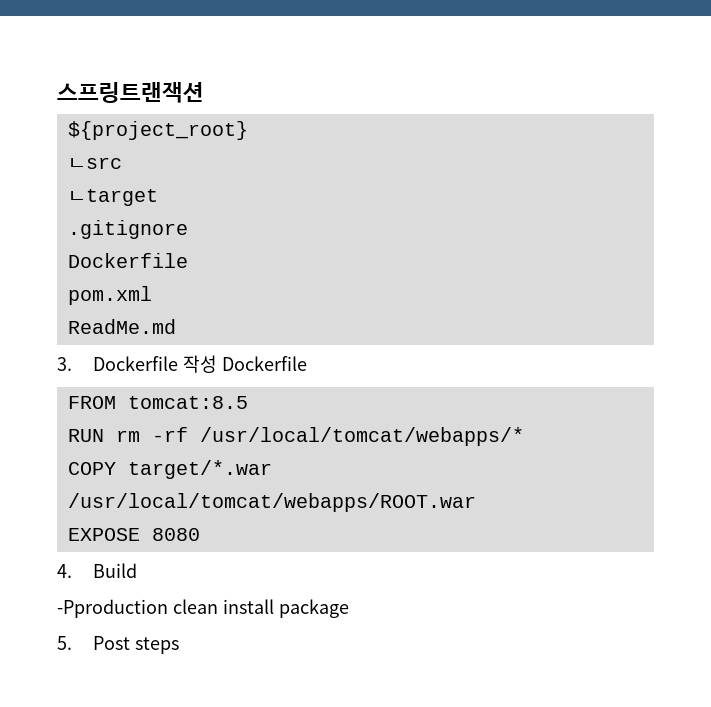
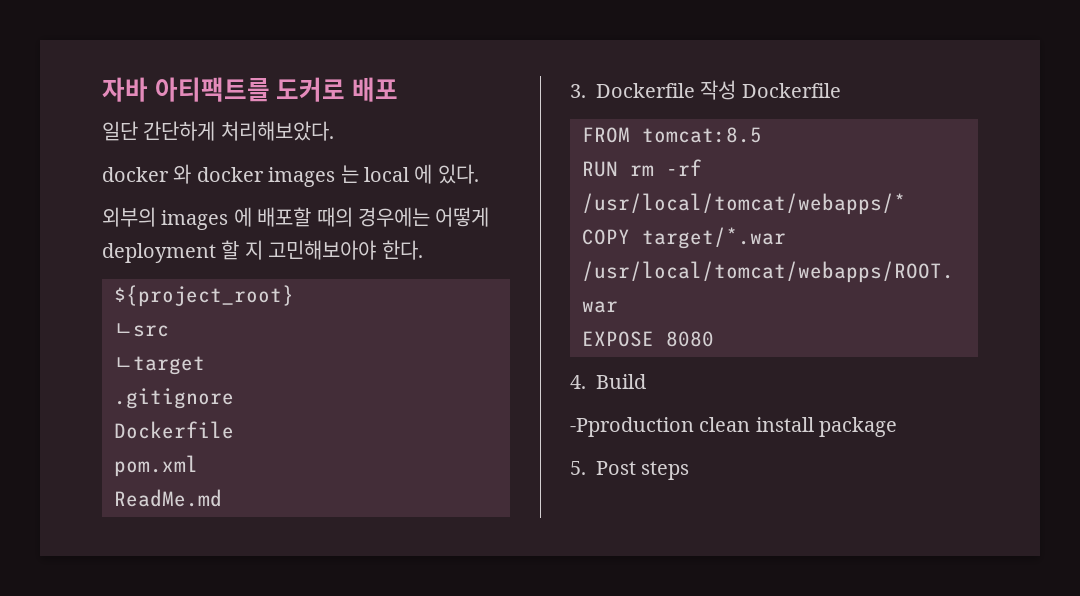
- 스프링트랜잭션
+ 자바 아티팩트를 도커로 배포
+ 일단 간단하게 처리해보았다.
+ docker 와 docker images 는 local 에 있다.
+ 외부의 images 에 배포할 때의 경우에는 어떻게 deployment 할 지 고민해보아야 한다.

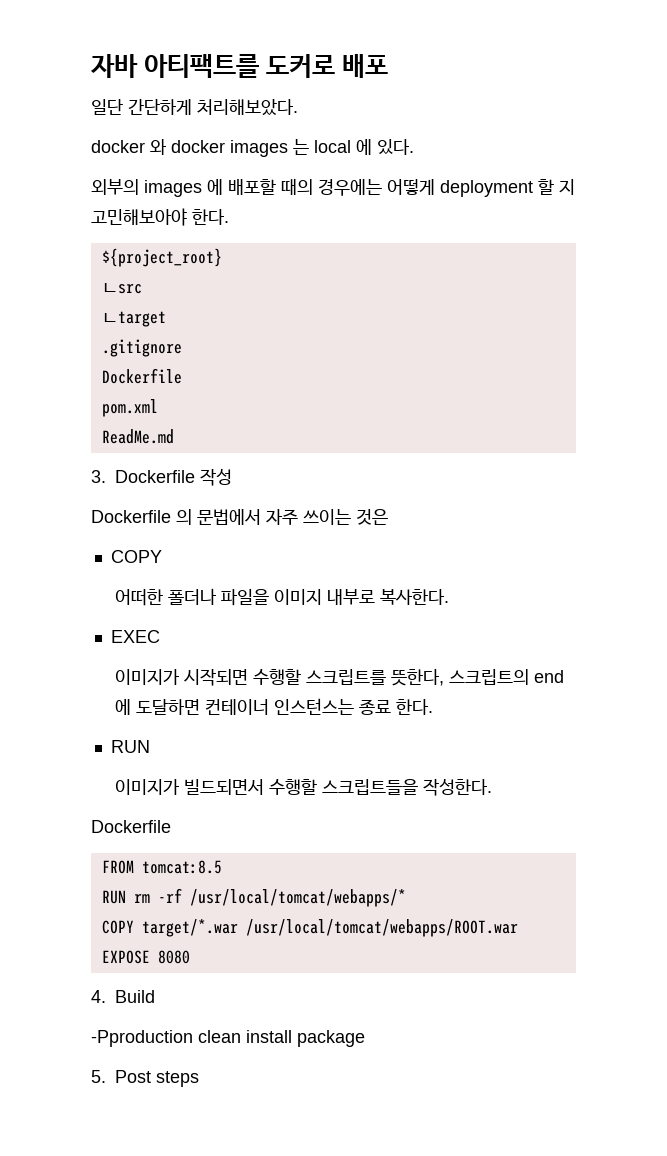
- 3. Dockerfile 작성 Dockerfile
+ 3. Dockerfile 작성
+ Dockerfile 의 문법에서 자주 쓰이는 것은
+ COPY
+ 어떠한 폴더나 파일을 이미지 내부로 복사한다.
+ EXEC
+ 이미지가 시작되면 수행할 스크립트를 뜻한다, 스크립트의 end 에 도달하면 컨테이너 인스턴스는 종료 한다.
+ RUN
+ 이미지가 빌드되면서 수행할 스크립트들을 작성한다.
+ Dockerfile

